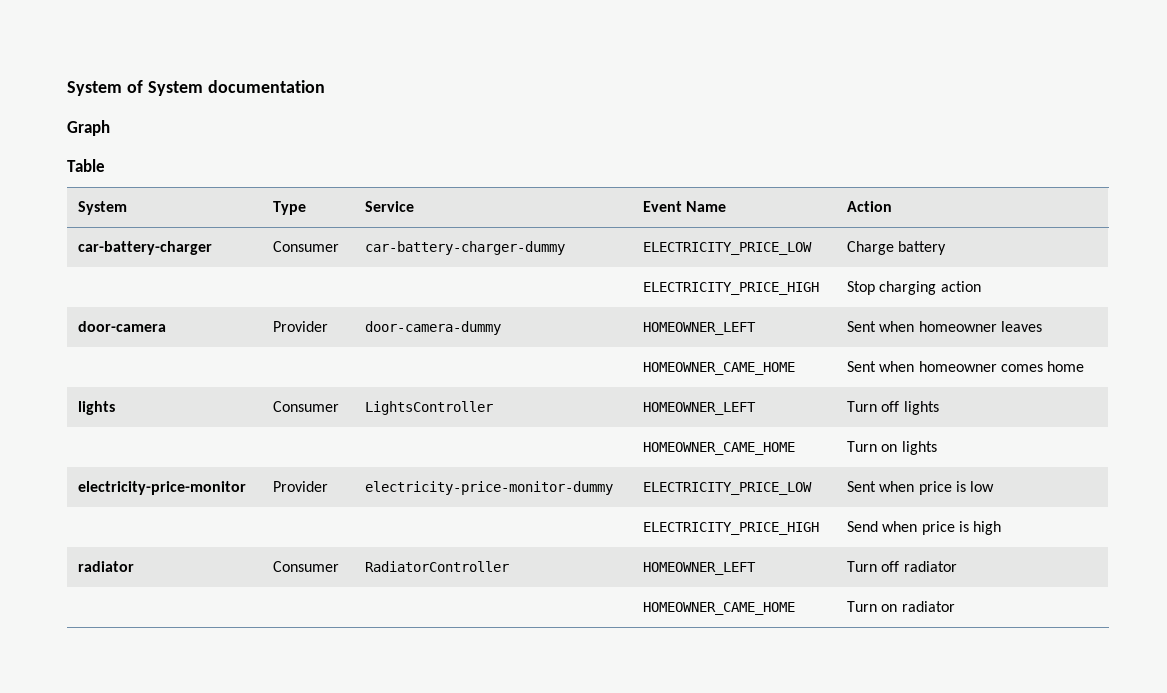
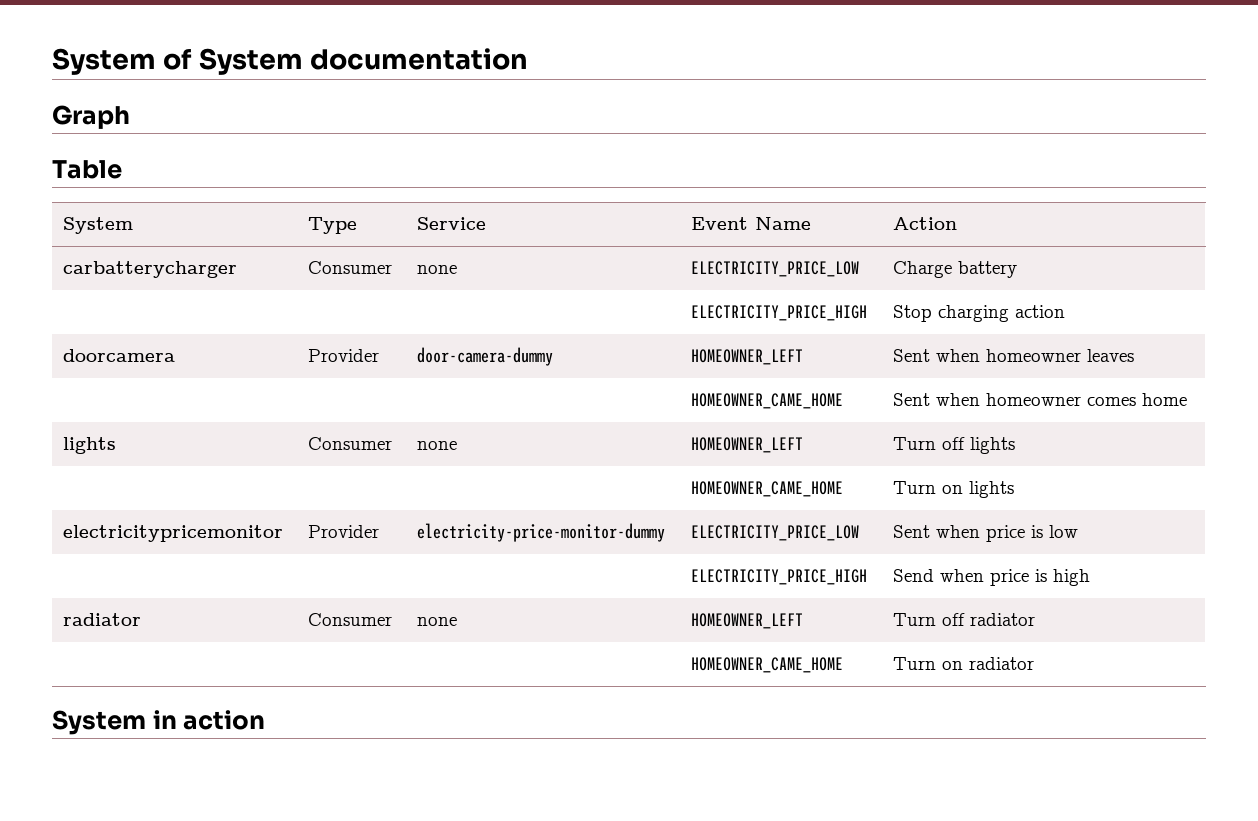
- car-battery-charger | Consumer | car-battery-charger-dummy | ELECTRICITY_PRICE_LOW | Charge battery
+ carbatterycharger | Consumer | none | ELECTRICITY_PRICE_LOW | Charge battery
- door-camera | Provider | door-camera-dummy | HOMEOWNER_LEFT | Sent when homeowner leaves
+ doorcamera | Provider | door-camera-dummy | HOMEOWNER_LEFT | Sent when homeowner leaves
- lights | Consumer | LightsController | HOMEOWNER_LEFT | Turn off lights
+ lights | Consumer | none | HOMEOWNER_LEFT | Turn off lights
- electricity-price-monitor | Provider | electricity-price-monitor-dummy | ELECTRICITY_PRICE_LOW | Sent when price is low
+ electricitypricemonitor | Provider | electricity-price-monitor-dummy | ELECTRICITY_PRICE_LOW | Sent when price is low
- radiator | Consumer | RadiatorController | HOMEOWNER_LEFT | Turn off radiator
+ radiator | Consumer | none | HOMEOWNER_LEFT | Turn off radiator
+ System in action

